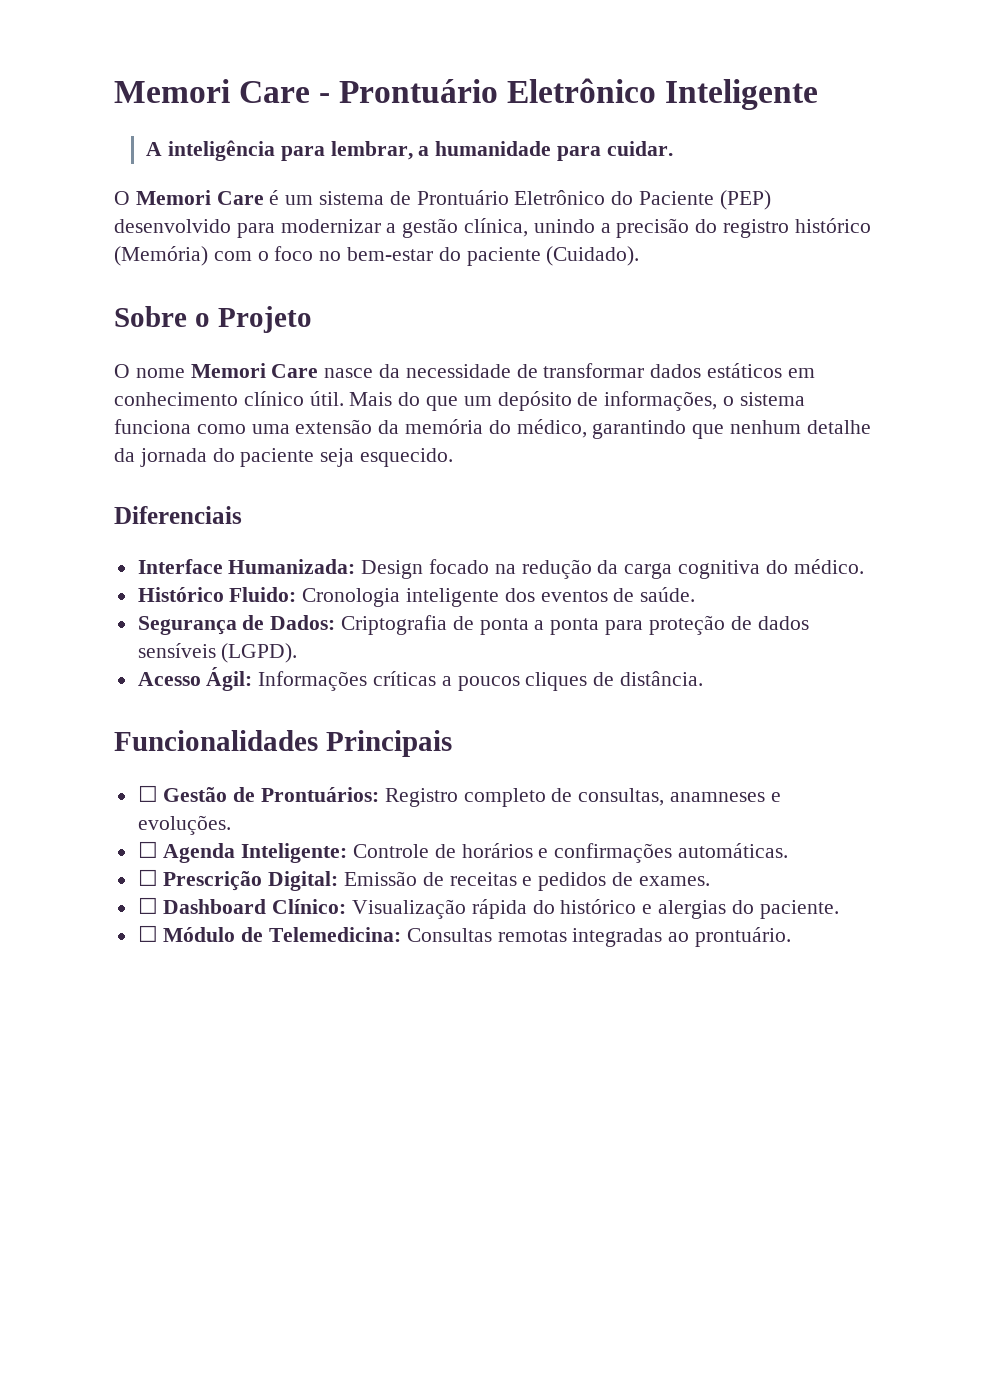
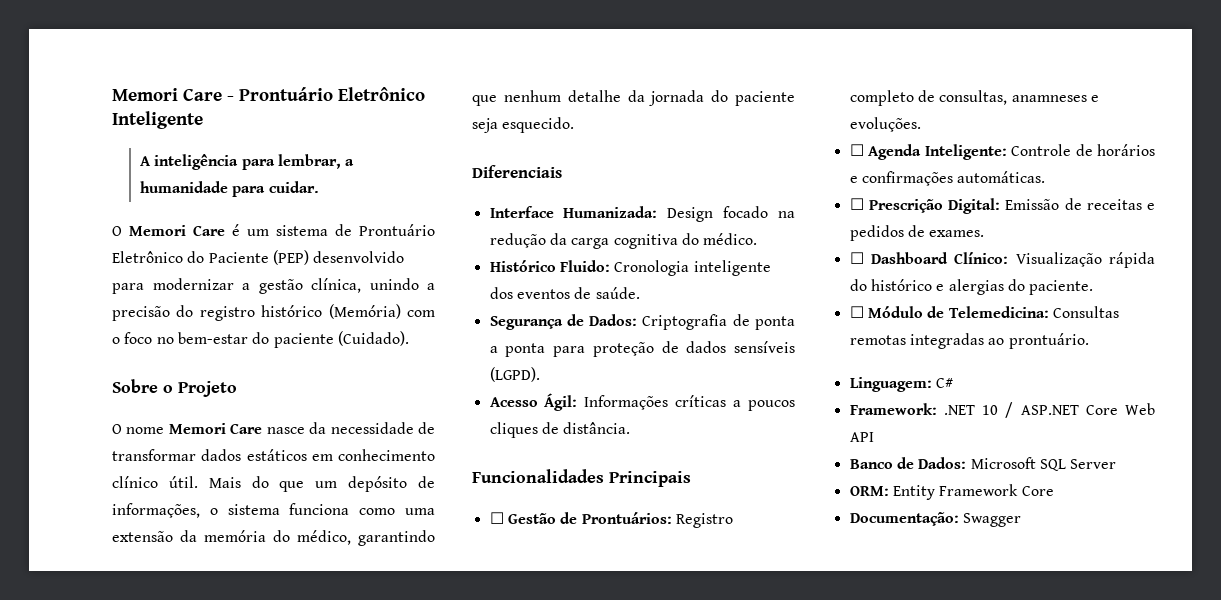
+ Linguagem: C#
+ Framework: .NET 10 / ASP.NET Core Web API
+ Banco de Dados: Microsoft SQL Server
+ ORM: Entity Framework Core
+ Documentação: Swagger

